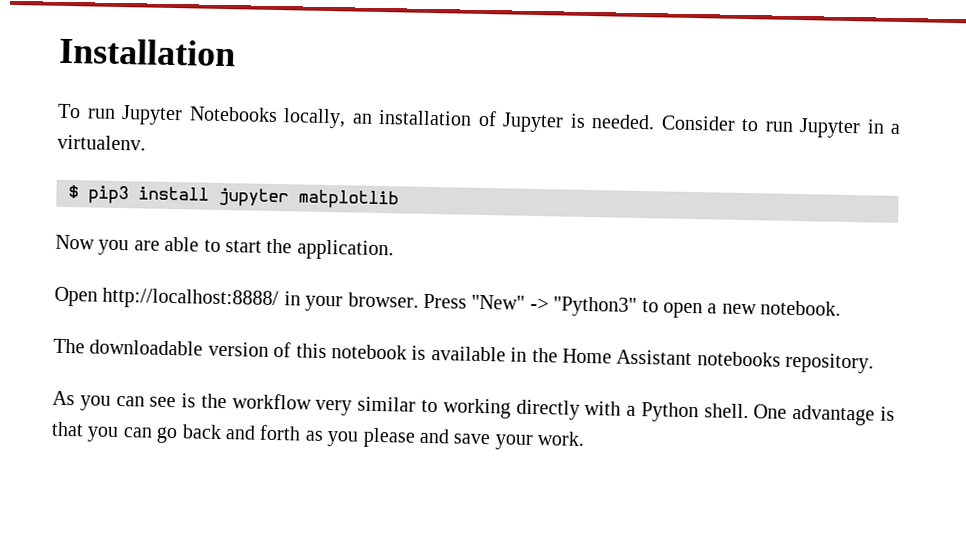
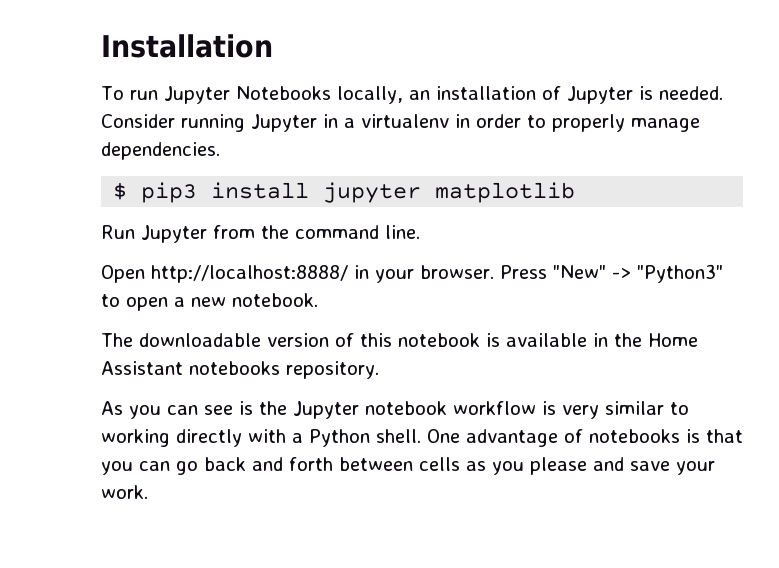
- Consider to run Jupyter in a virtualenv.
+ Consider running Jupyter in a virtualenv in order to properly manage dependencies.
- Now you are able to start the application.
+ Run Jupyter from the command line.
- As you can see is the workflow very similar to working directly with a Python shell.
+ As you can see is the Jupyter notebook workflow is very similar to working directly with a Python shell.
- One advantage is that you can go back and forth as you please and save your work.
+ One advantage of notebooks is that you can go back and forth between cells as you please and save your work.

